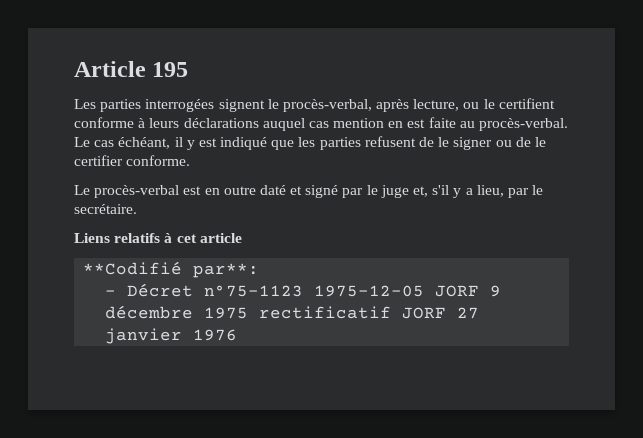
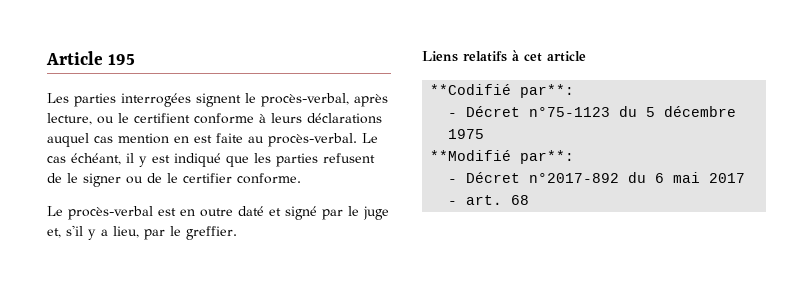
- Le procès-verbal est en outre daté et signé par le juge et, s'il y a lieu, par le secrétaire.
+ Le procès-verbal est en outre daté et signé par le juge et, s'il y a lieu, par le greffier.
- - Décret n°75-1123 1975-12-05 JORF 9 décembre 1975 rectificatif JORF 27 janvier 1976
+ - Décret n°75-1123 du 5 décembre 1975
+ **Modifié par**:
+ - Décret n°2017-892 du 6 mai 2017 - art. 68

